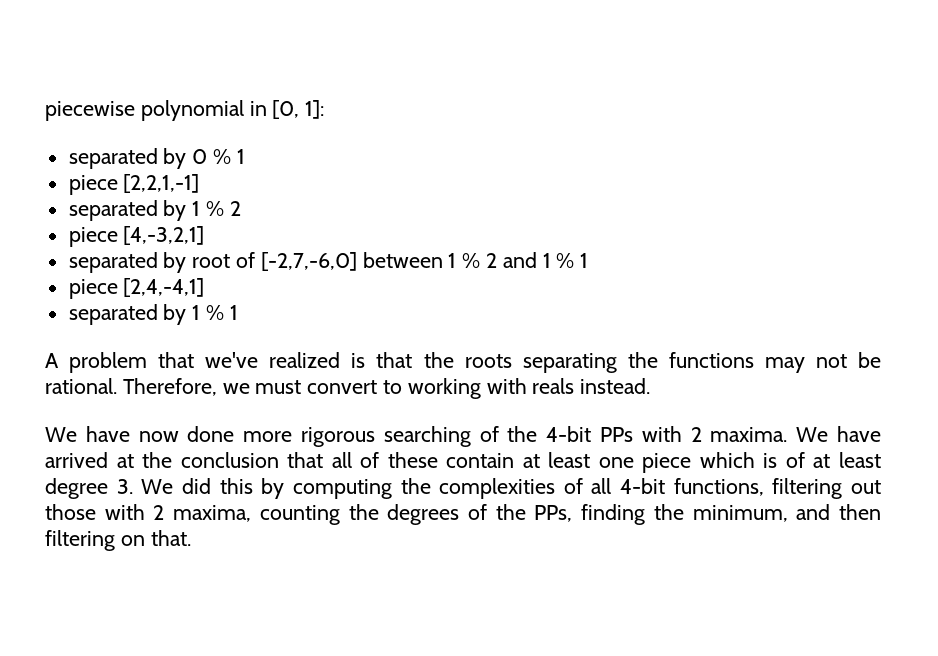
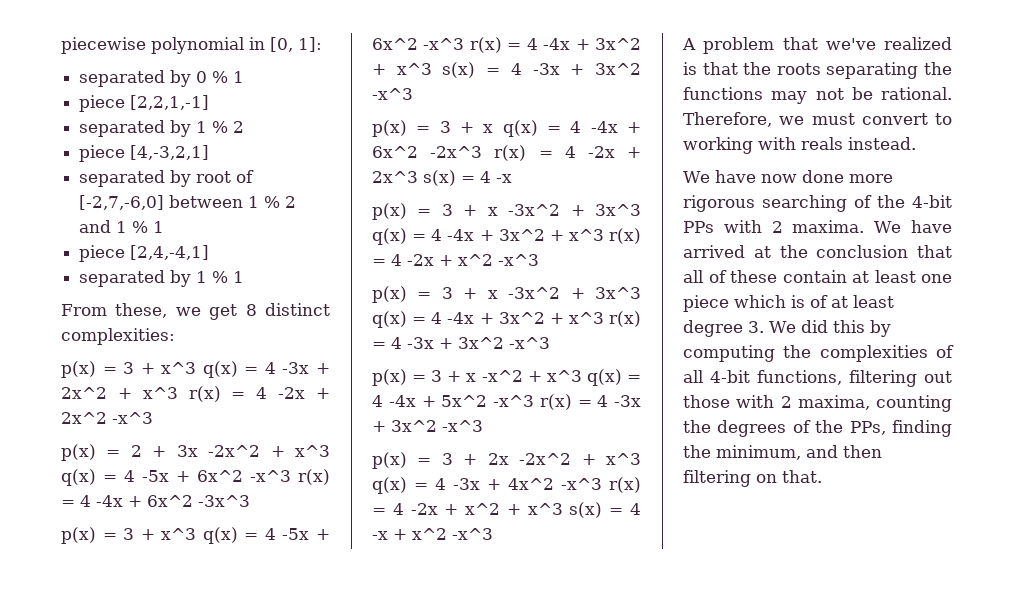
+ From these, we get 8 distinct complexities:
+ p(x) = 3 + x^3 q(x) = 4 -3x + 2x^2 + x^3 r(x) = 4 -2x + 2x^2 -x^3
+ p(x) = 2 + 3x -2x^2 + x^3 q(x) = 4 -5x + 6x^2 -x^3 r(x) = 4 -4x + 6x^2 -3x^3
+ p(x) = 3 + x^3 q(x) = 4 -5x + 6x^2 -x^3 r(x) = 4 -4x + 3x^2 + x^3 s(x) = 4 -3x + 3x^2 -x^3
+ p(x) = 3 + x q(x) = 4 -4x + 6x^2 -2x^3 r(x) = 4 -2x + 2x^3 s(x) = 4 -x
+ p(x) = 3 + x -3x^2 + 3x^3 q(x) = 4 -4x + 3x^2 + x^3 r(x) = 4 -2x + x^2 -x^3
+ p(x) = 3 + x -3x^2 + 3x^3 q(x) = 4 -4x + 3x^2 + x^3 r(x) = 4 -3x + 3x^2 -x^3
+ p(x) = 3 + x -x^2 + x^3 q(x) = 4 -4x + 5x^2 -x^3 r(x) = 4 -3x + 3x^2 -x^3
+ p(x) = 3 + 2x -2x^2 + x^3 q(x) = 4 -3x + 4x^2 -x^3 r(x) = 4 -2x + x^2 + x^3 s(x) = 4 -x + x^2 -x^3

